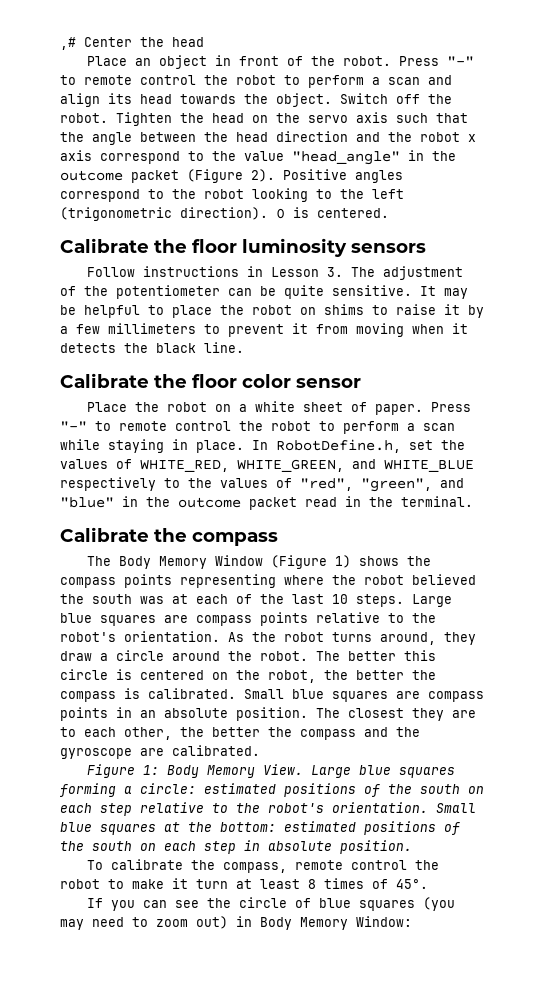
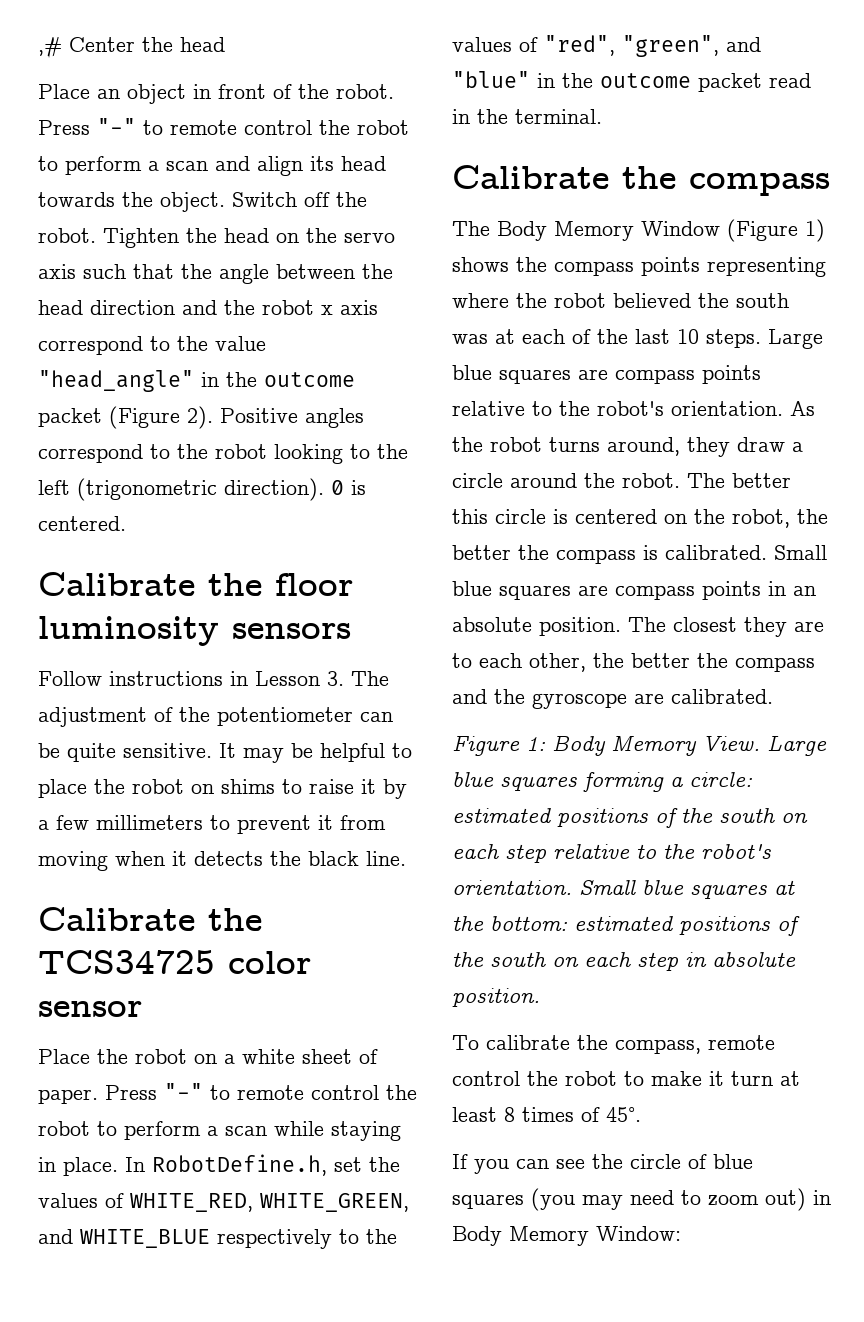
- Calibrate the floor color sensor
+ Calibrate the TCS34725 color sensor

